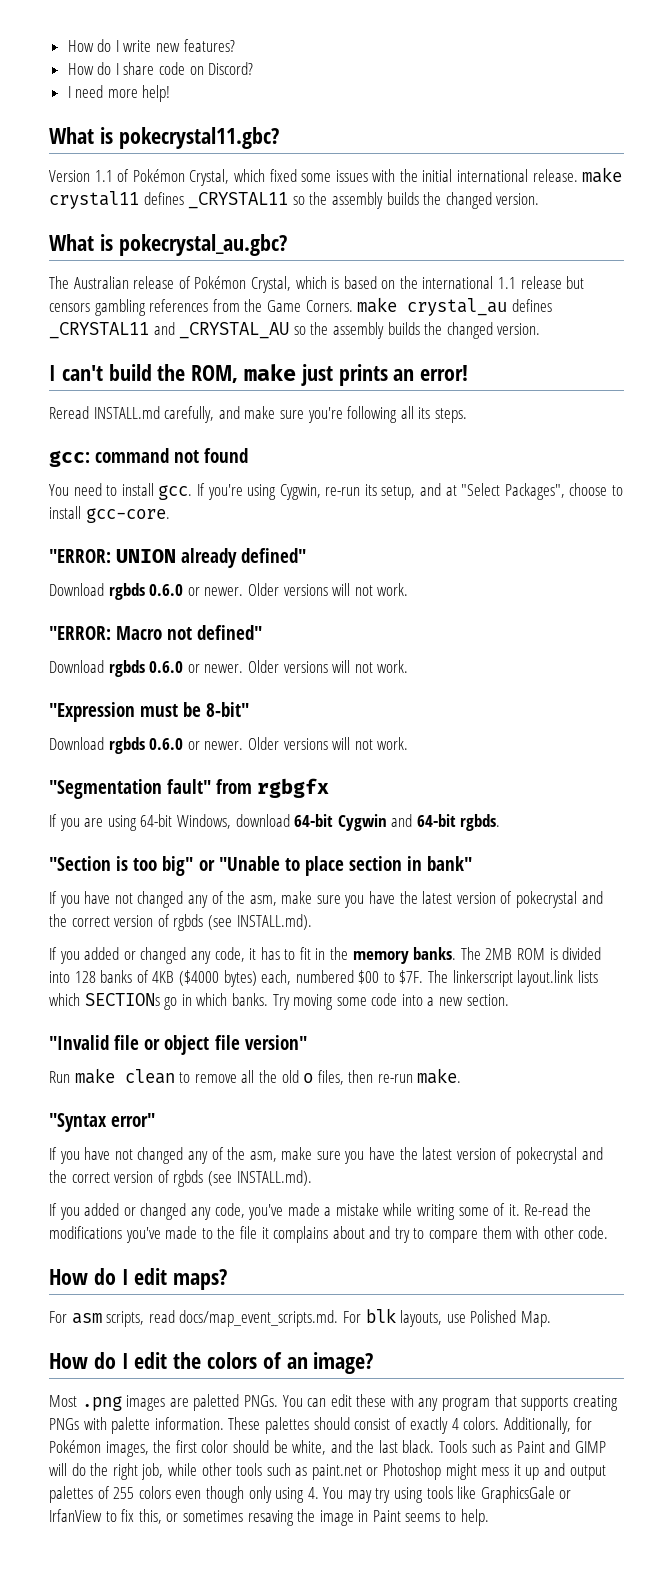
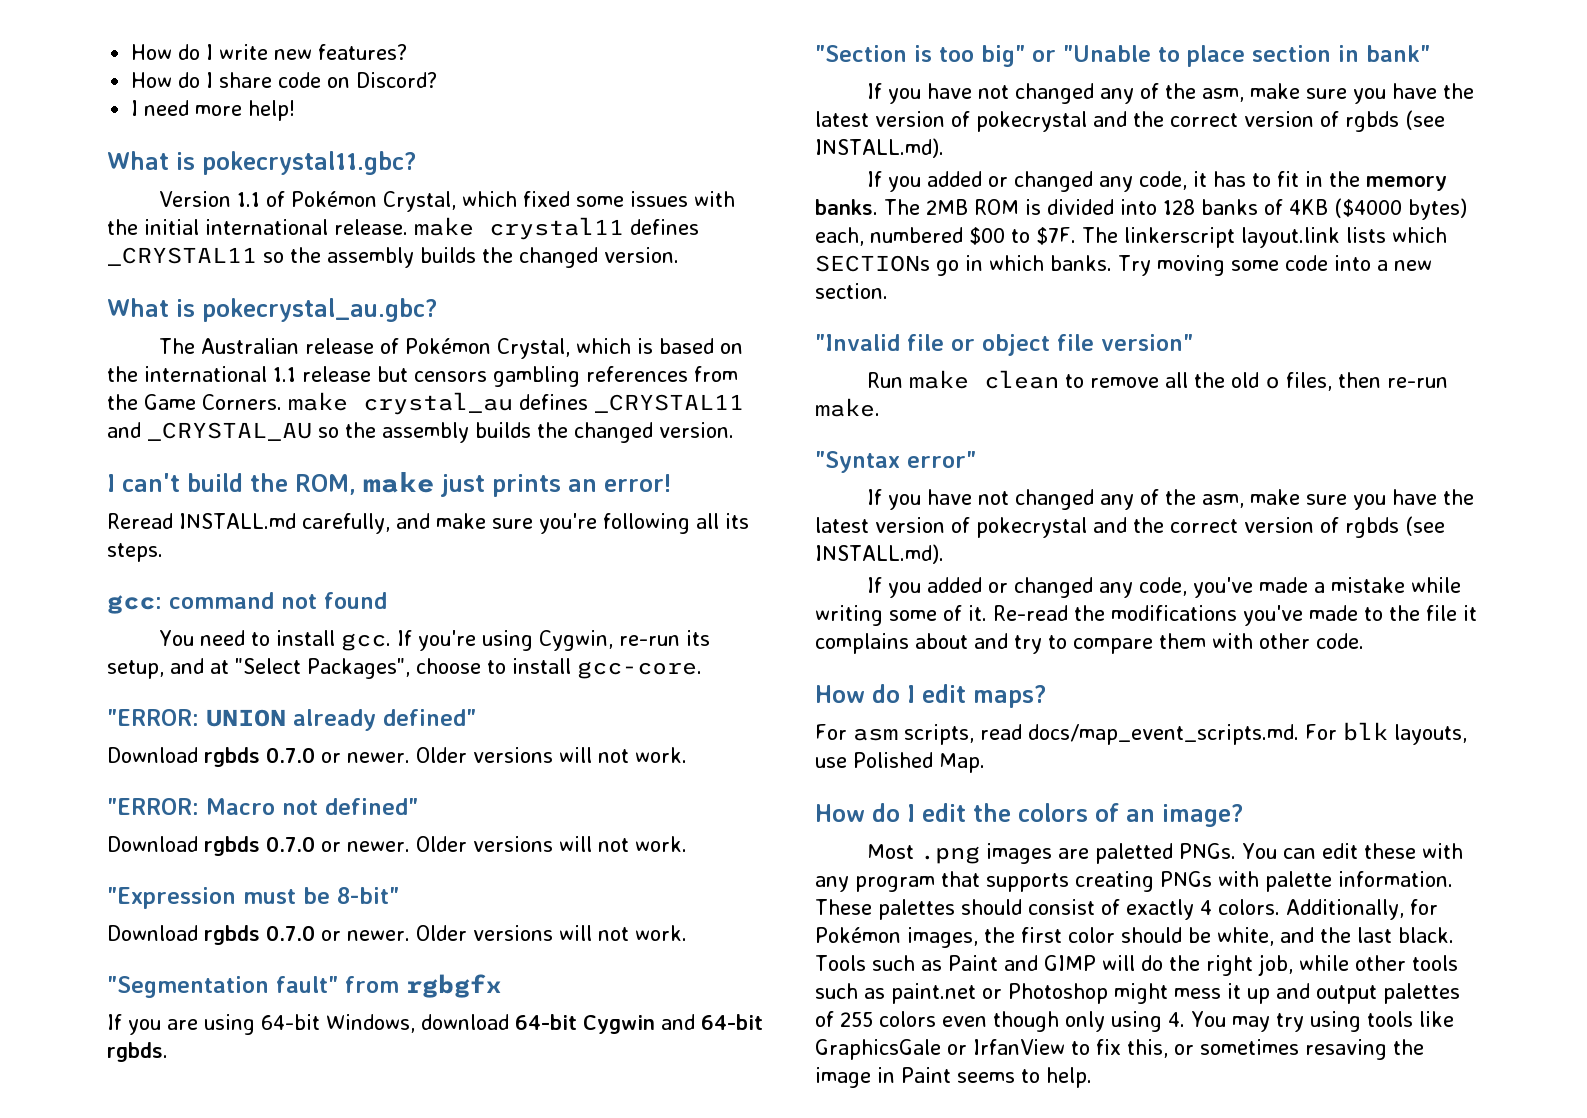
  "ERROR: UNION already defined"
- Download rgbds 0.6.0 or newer.
+ Download rgbds 0.7.0 or newer.
  "ERROR: Macro not defined"
- Download rgbds 0.6.0 or newer.
+ Download rgbds 0.7.0 or newer.
  "Expression must be 8-bit"
- Download rgbds 0.6.0 or newer.
+ Download rgbds 0.7.0 or newer.

